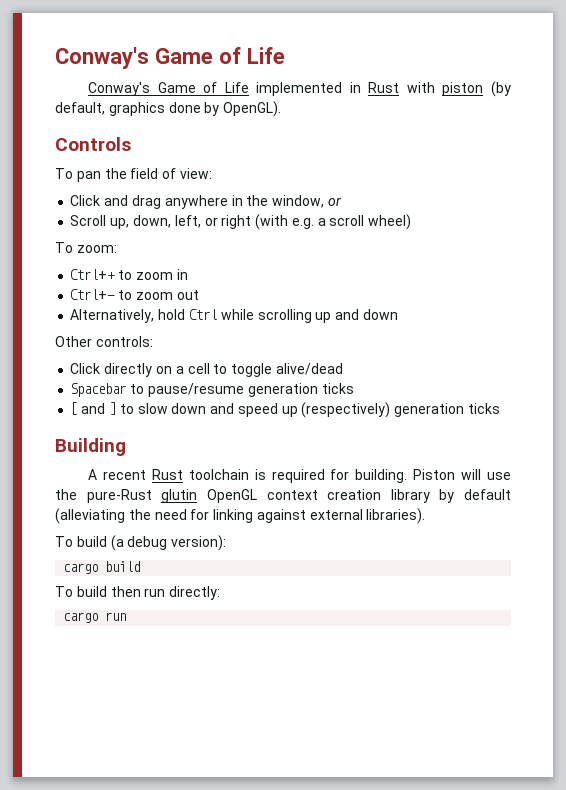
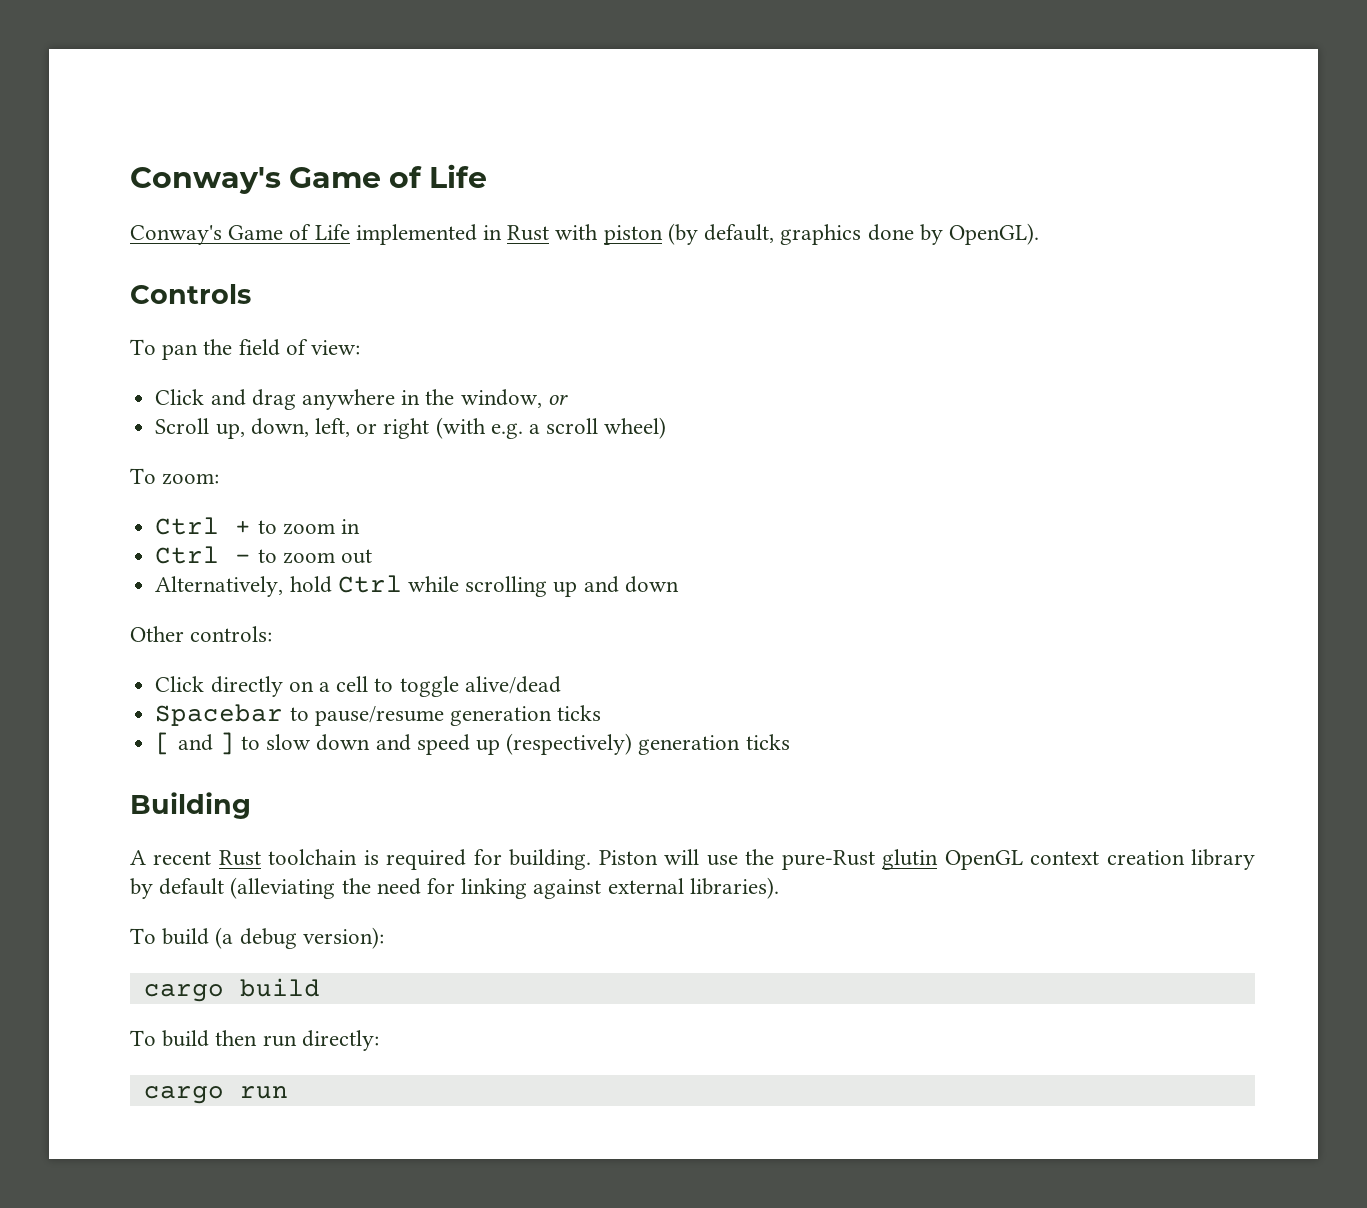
- Ctrl++ to zoom in
+ Ctrl + to zoom in
- Ctrl+- to zoom out
+ Ctrl - to zoom out

